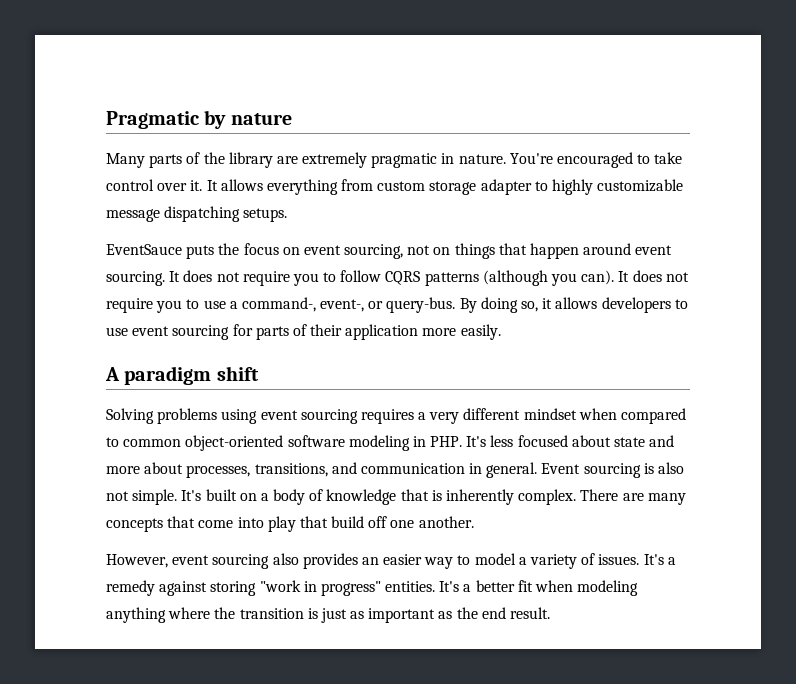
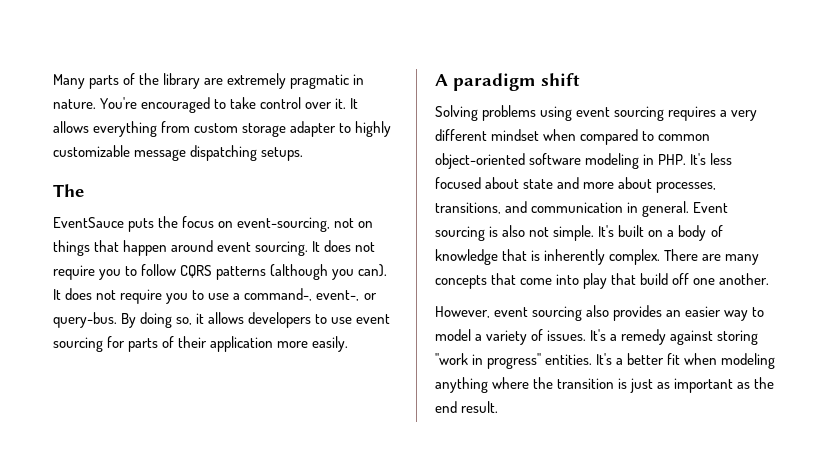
- Pragmatic by nature
+ The
- EventSauce puts the focus on event sourcing, not on things that happen around event sourcing.
+ EventSauce puts the focus on event-sourcing, not on things that happen around event sourcing.

